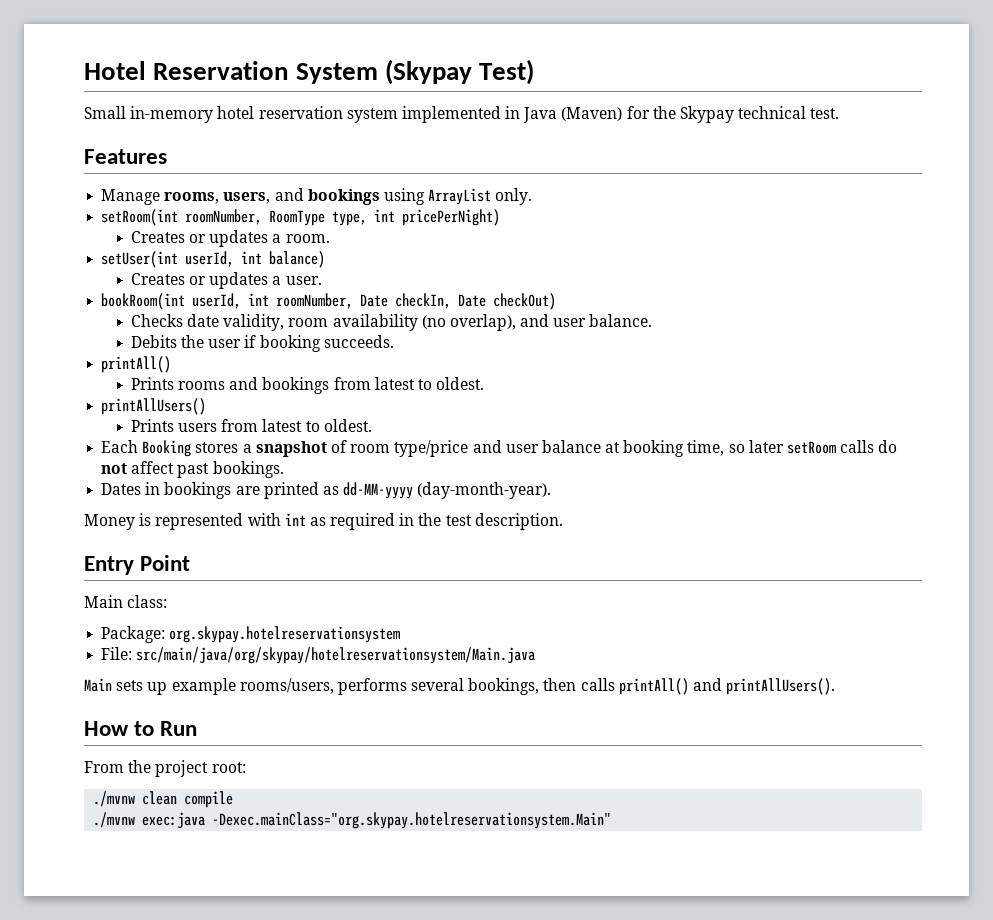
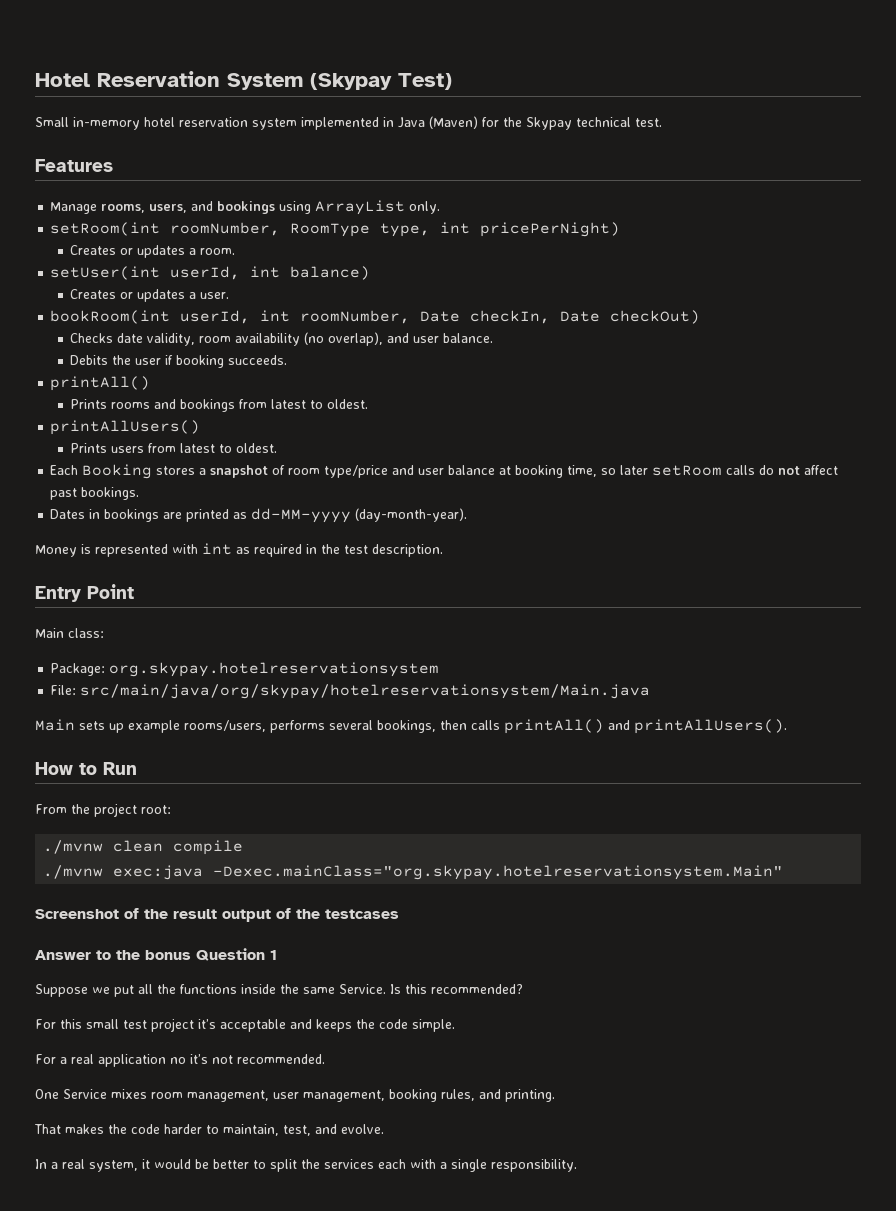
+ Screenshot of the result output of the testcases
+ Answer to the bonus Question 1
+ Suppose we put all the functions inside the same Service. Is this recommended?
+ For this small test project it’s acceptable and keeps the code simple.
+ For a real application no it’s not recommended.
+ One Service mixes room management, user management, booking rules, and printing.
+ That makes the code harder to maintain, test, and evolve.
+ In a real system, it would be better to split the services each with a single responsibility.

